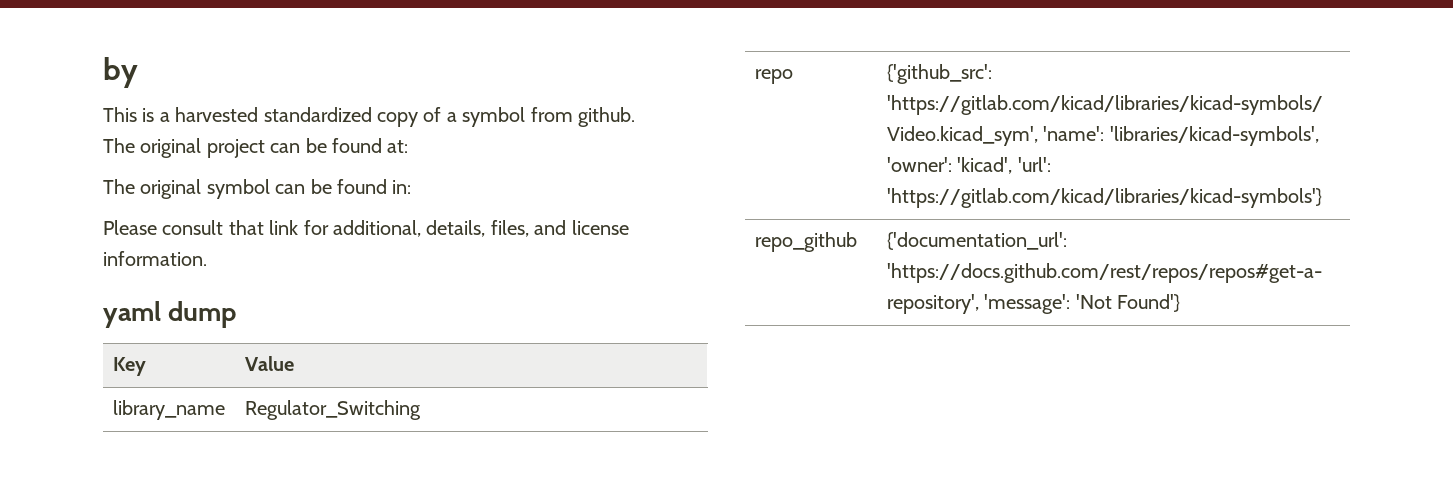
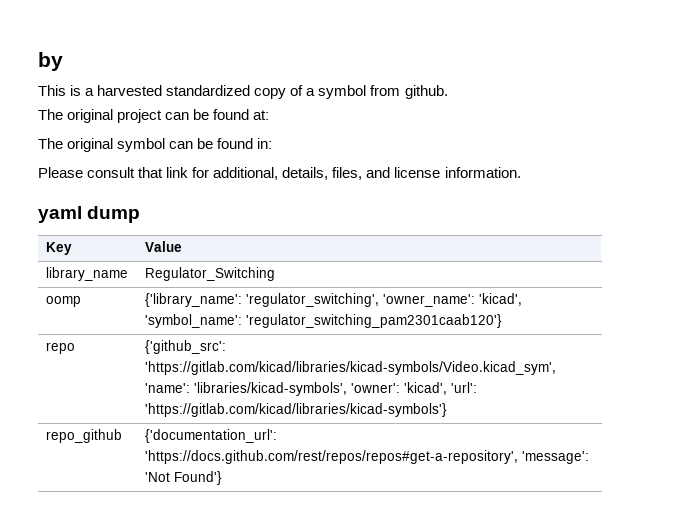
+ oomp | {'library_name': 'regulator_switching', 'owner_name': 'kicad', 'symbol_name': 'regulator_switching_pam2301caab120'}

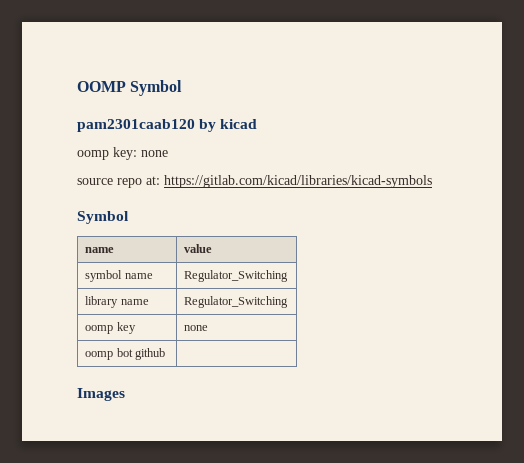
- by
- This is a harvested standardized copy of a symbol from github.
- The original project can be found at:
- The original symbol can be found in:
- Please consult that link for additional, details, files, and license information.
- yaml dump
- Key | Value
- library_name | Regulator_Switching
- oomp | {'library_name': 'regulator_switching', 'owner_name': 'kicad', 'symbol_name': 'regulator_switching_pam2301caab120'}
- repo | {'github_src': 'https://gitlab.com/kicad/libraries/kicad-symbols/Video.kicad_sym', 'name': 'libraries/kicad-symbols', 'owner': 'kicad', 'url': 'https://gitlab.com/kicad/libraries/kicad-symbols'}
- repo_github | {'documentation_url': 'https://docs.github.com/rest/repos/repos#get-a-repository', 'message': 'Not Found'}
+ OOMP Symbol
+ pam2301caab120 by kicad
+ oomp key: none
+ source repo at: https://gitlab.com/kicad/libraries/kicad-symbols
+ Symbol
+ name | value
+ symbol name | Regulator_Switching
+ library name | Regulator_Switching
+ oomp key | none
+ oomp bot github |
+ Images

